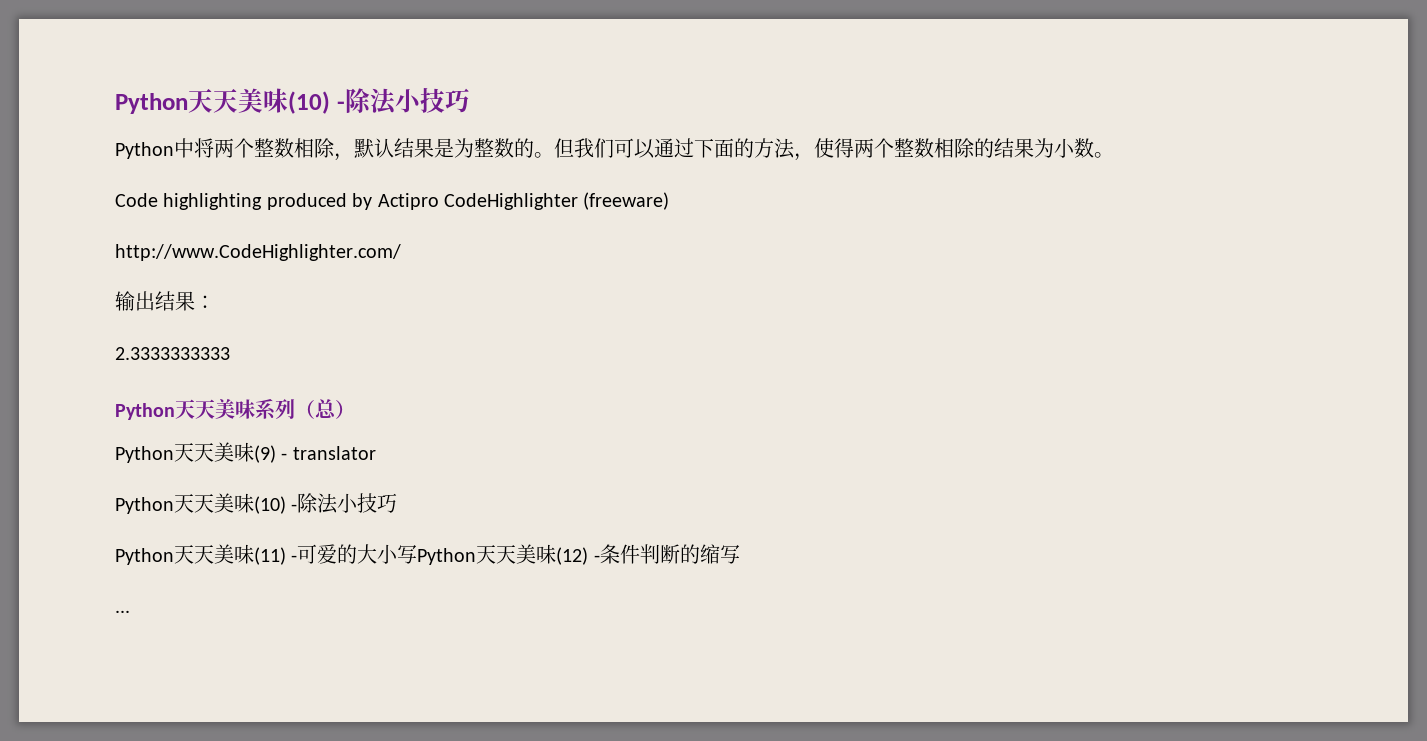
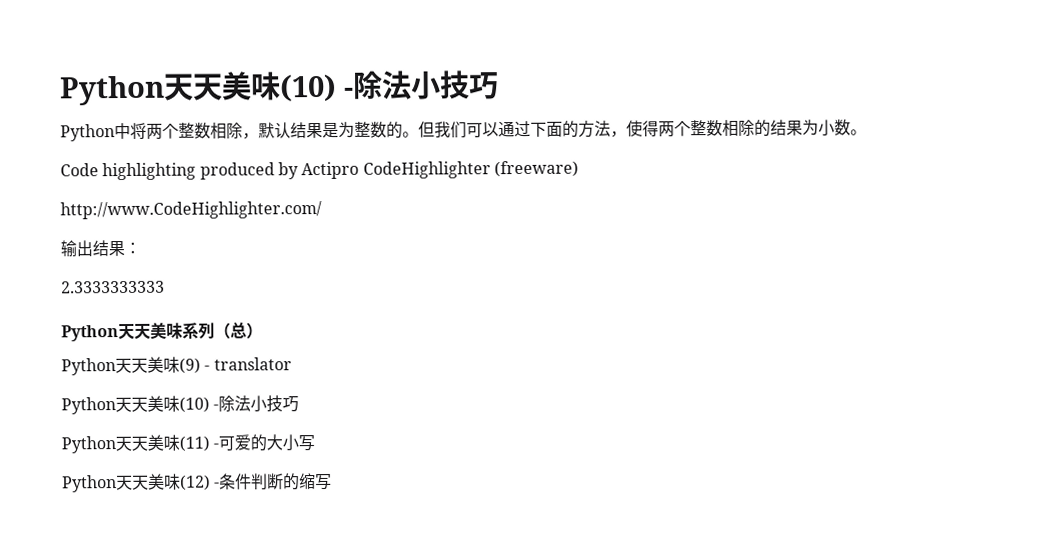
- Python天天美味(11) -可爱的大小写Python天天美味(12) -条件判断的缩写
+ Python天天美味(11) -可爱的大小写
+ Python天天美味(12) -条件判断的缩写
- ...

